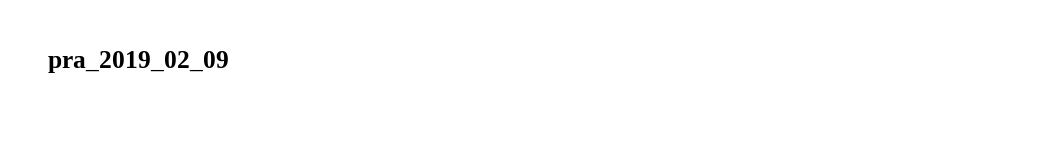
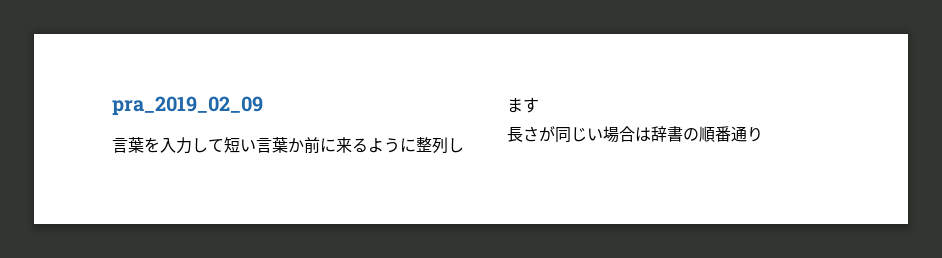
+ 言葉を入力して短い言葉か前に来るように整列します
+ 長さが同じい場合は辞書の順番通り

